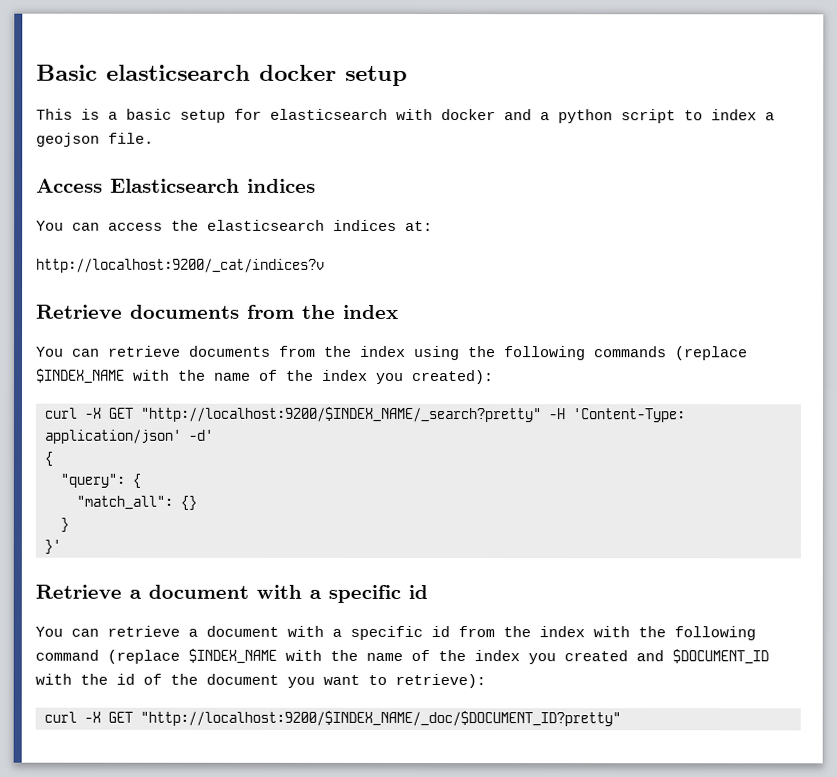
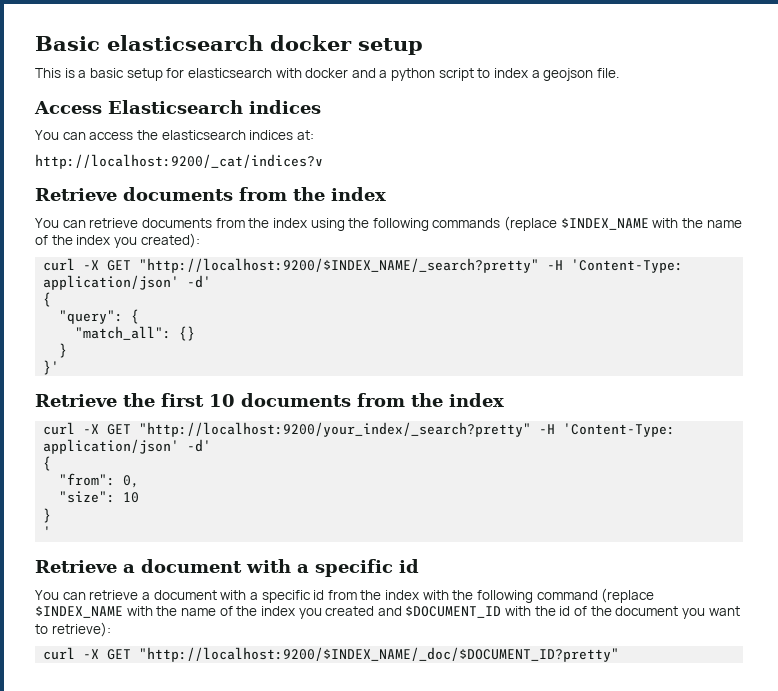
+ Retrieve the first 10 documents from the index
+ curl -X GET "http://localhost:9200/your_index/_search?pretty" -H 'Content-Type: application/json' -d'
+ {
+ "from": 0,
+ "size": 10
+ }
+ '

